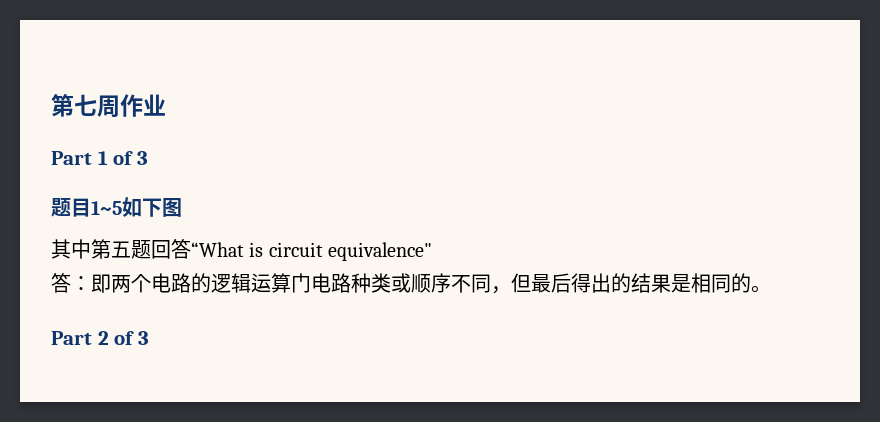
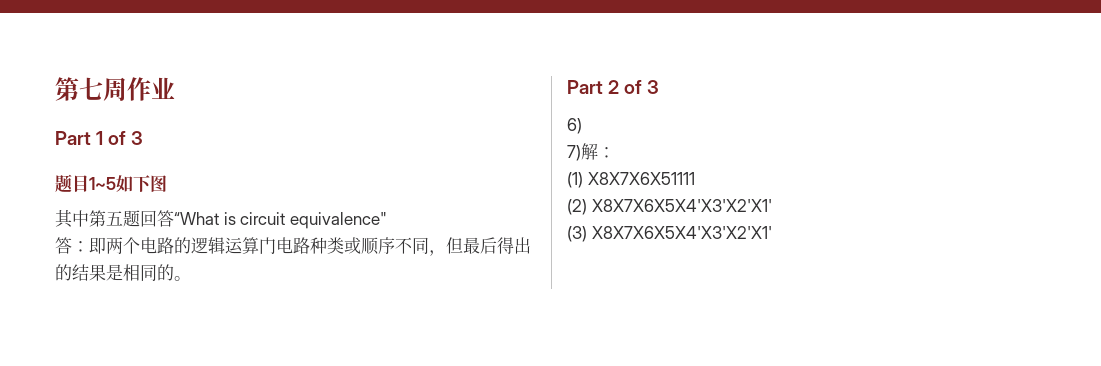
+ 6)
+ 7)解：
+ (1) X8X7X6X51111
+ (2) X8X7X6X5X4'X3'X2'X1'
+ (3) X8X7X6X5X4'X3'X2'X1'

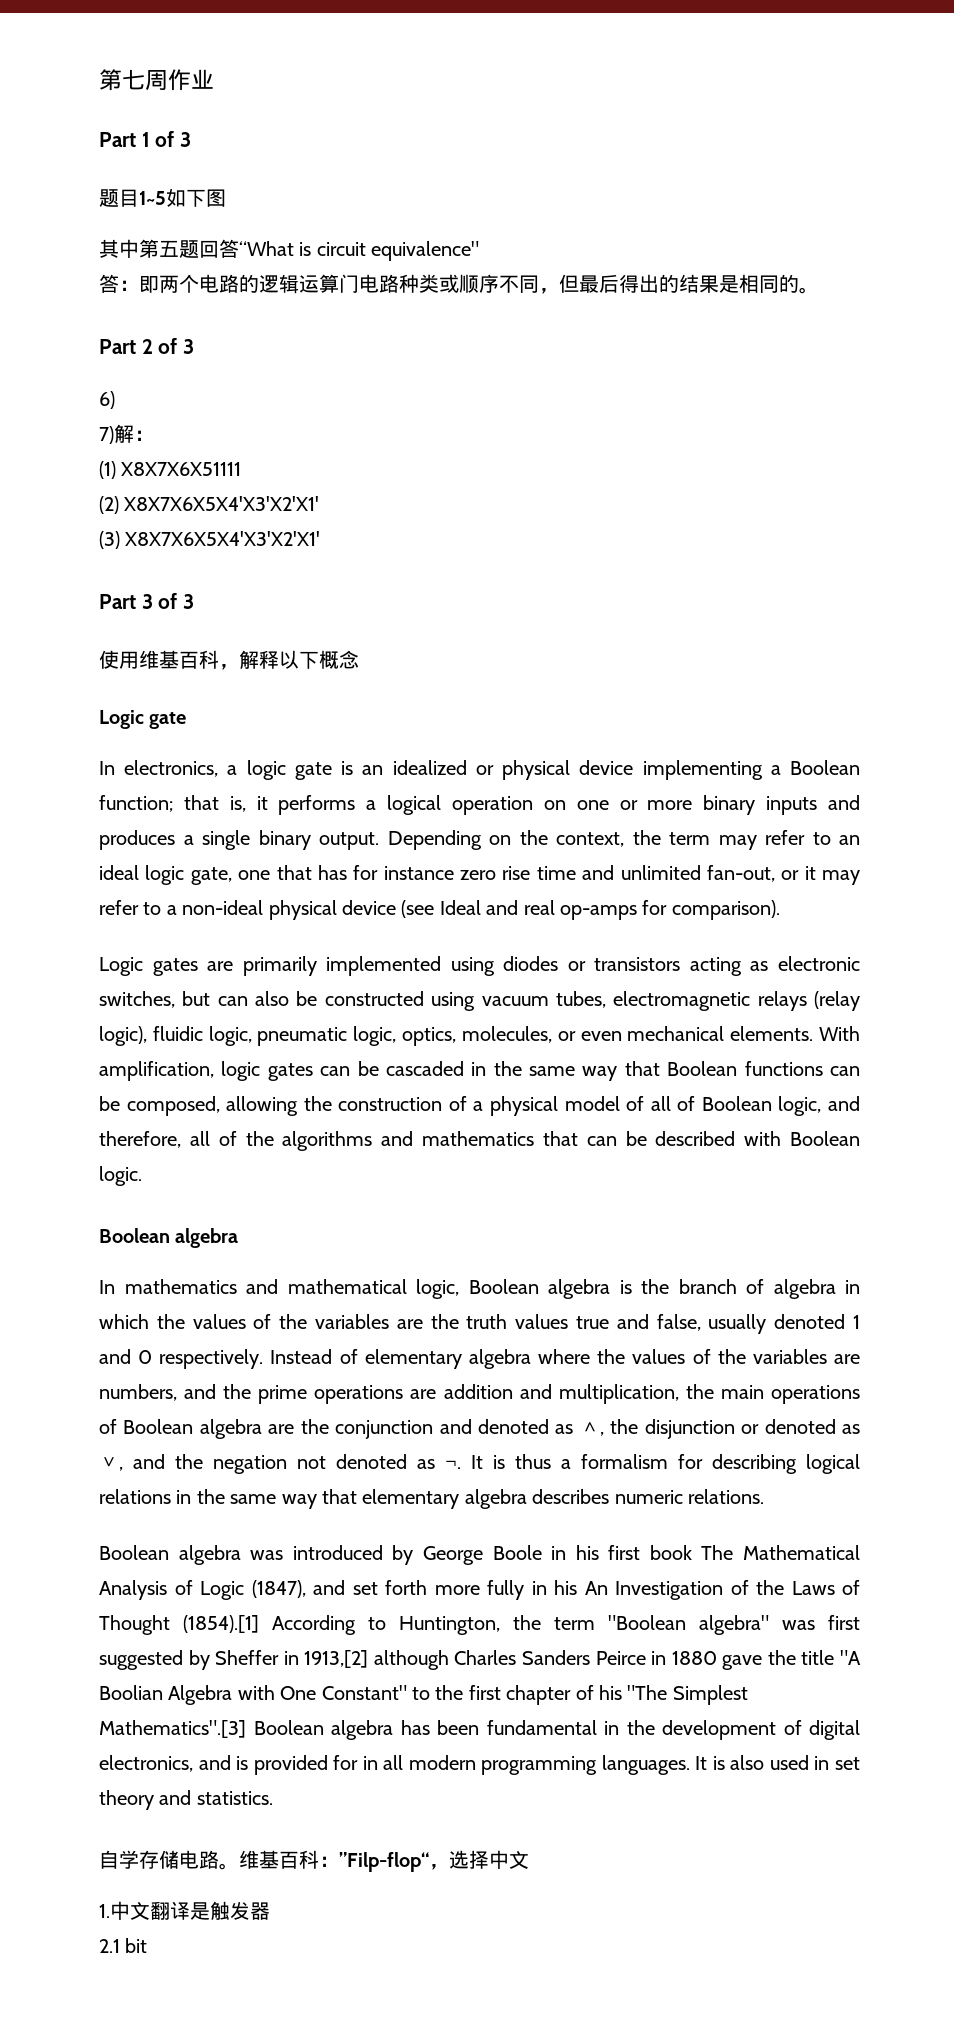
+ Part 3 of 3
+ 使用维基百科，解释以下概念
+ Logic gate
+ In electronics, a logic gate is an idealized or physical device implementing a Boolean function; that is, it performs a logical operation on one or more binary inputs and produces a single binary output. Depending on the context, the term may refer to an ideal logic gate, one that has for instance zero rise time and unlimited fan-out, or it may refer to a non-ideal physical device (see Ideal and real op-amps for comparison).
+ Logic gates are primarily implemented using diodes or transistors acting as electronic switches, but can also be constructed using vacuum tubes, electromagnetic relays (relay logic), fluidic logic, pneumatic logic, optics, molecules, or even mechanical elements. With amplification, logic gates can be cascaded in the same way that Boolean functions can be composed, allowing the construction of a physical model of all of Boolean logic, and therefore, all of the algorithms and mathematics that can be described with Boolean logic.
+ Boolean algebra
+ In mathematics and mathematical logic, Boolean algebra is the branch of algebra in which the values of the variables are the truth values true and false, usually denoted 1 and 0 respectively. Instead of elementary algebra where the values of the variables are numbers, and the prime operations are addition and multiplication, the main operations of Boolean algebra are the conjunction and denoted as ∧, the disjunction or denoted as ∨, and the negation not denoted as ¬. It is thus a formalism for describing logical relations in the same way that elementary algebra describes numeric relations.
+ Boolean algebra was introduced by George Boole in his first book The Mathematical Analysis of Logic (1847), and set forth more fully in his An Investigation of the Laws of Thought (1854).[1] According to Huntington, the term "Boolean algebra" was first suggested by Sheffer in 1913,[2] although Charles Sanders Peirce in 1880 gave the title "A Boolian Algebra with One Constant" to the first chapter of his "The Simplest Mathematics".[3] Boolean algebra has been fundamental in the development of digital electronics, and is provided for in all modern programming languages. It is also used in set theory and statistics.
+ 自学存储电路。维基百科：”Filp-flop“，选择中文
+ 1.中文翻译是触发器
+ 2.1 bit

